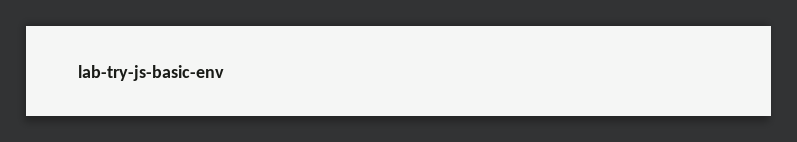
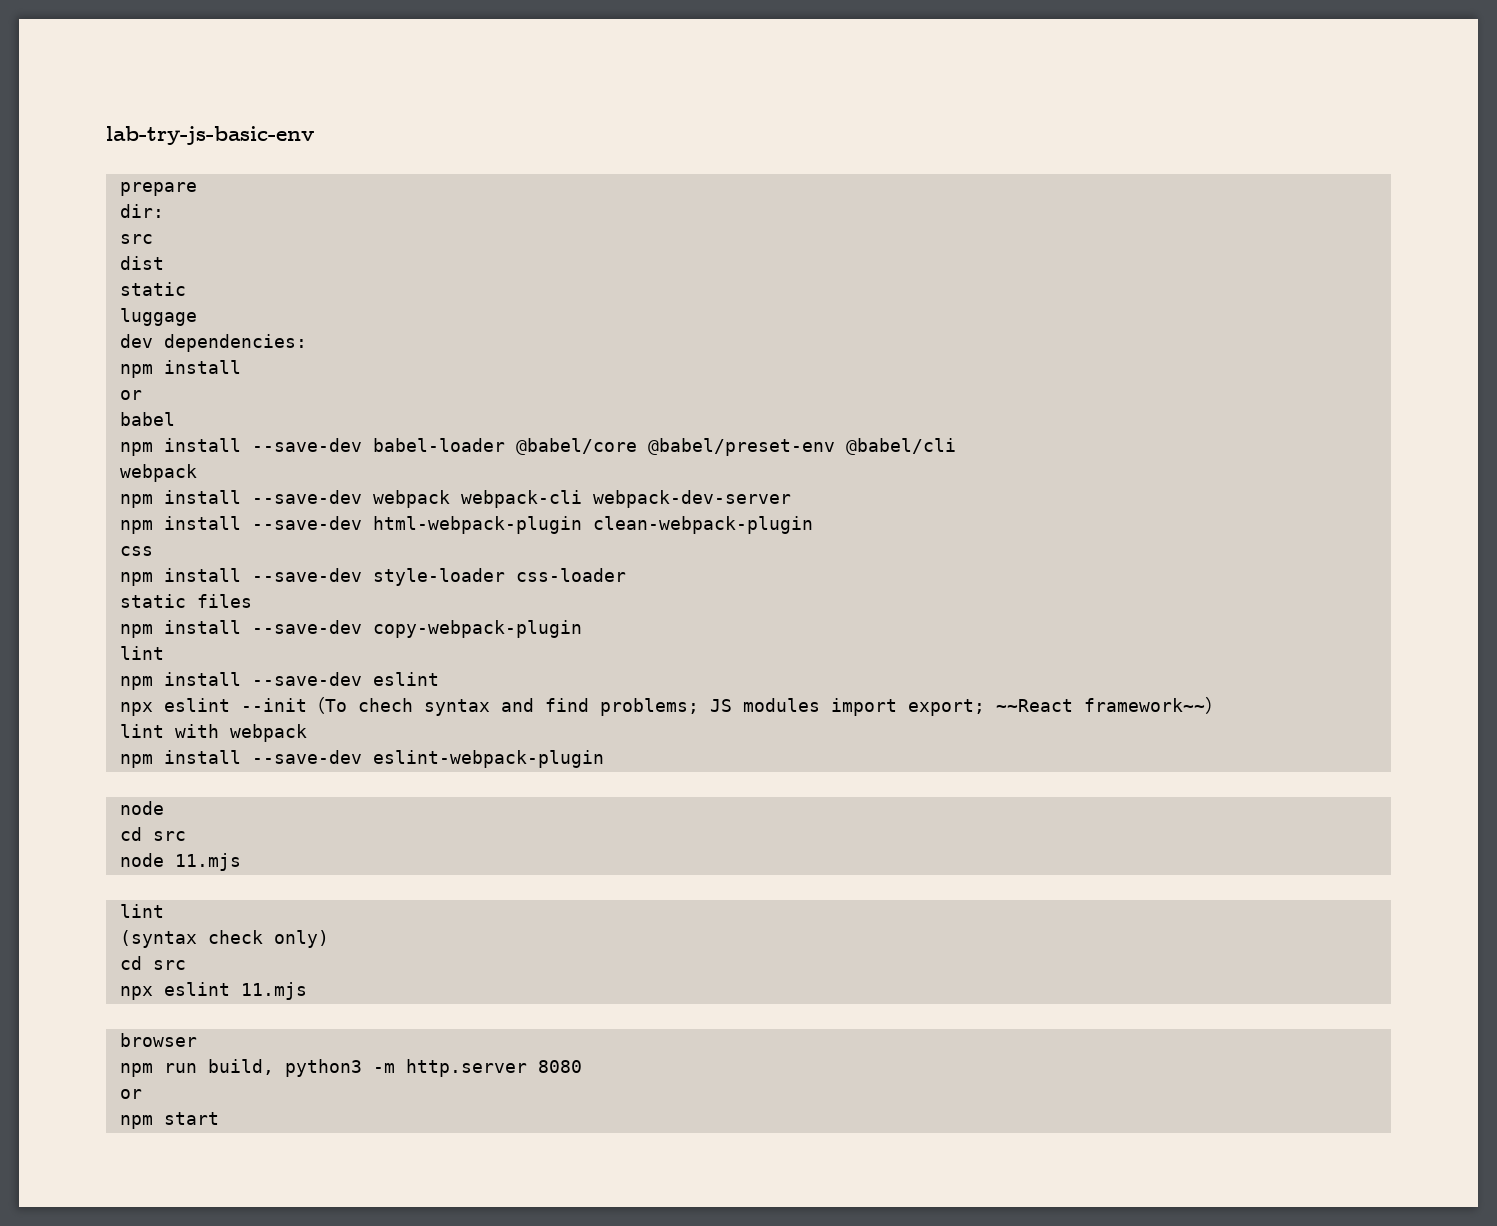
+ prepare
+ dir:
+ src
+ dist
+ static
+ luggage
+ dev dependencies:
+ npm install
+ or
+ babel
+ npm install --save-dev babel-loader @babel/core @babel/preset-env @babel/cli
+ webpack
+ npm install --save-dev webpack webpack-cli webpack-dev-server
+ npm install --save-dev html-webpack-plugin clean-webpack-plugin
+ css
+ npm install --save-dev style-loader css-loader
+ static files
+ npm install --save-dev copy-webpack-plugin
+ lint
+ npm install --save-dev eslint
+ npx eslint --init（To chech syntax and find problems; JS modules import export; ~~React framework~~）
+ lint with webpack
+ npm install --save-dev eslint-webpack-plugin
+ node
+ cd src
+ node 11.mjs
+ lint
+ (syntax check only)
+ cd src
+ npx eslint 11.mjs
+ browser
+ npm run build, python3 -m http.server 8080
+ or
+ npm start

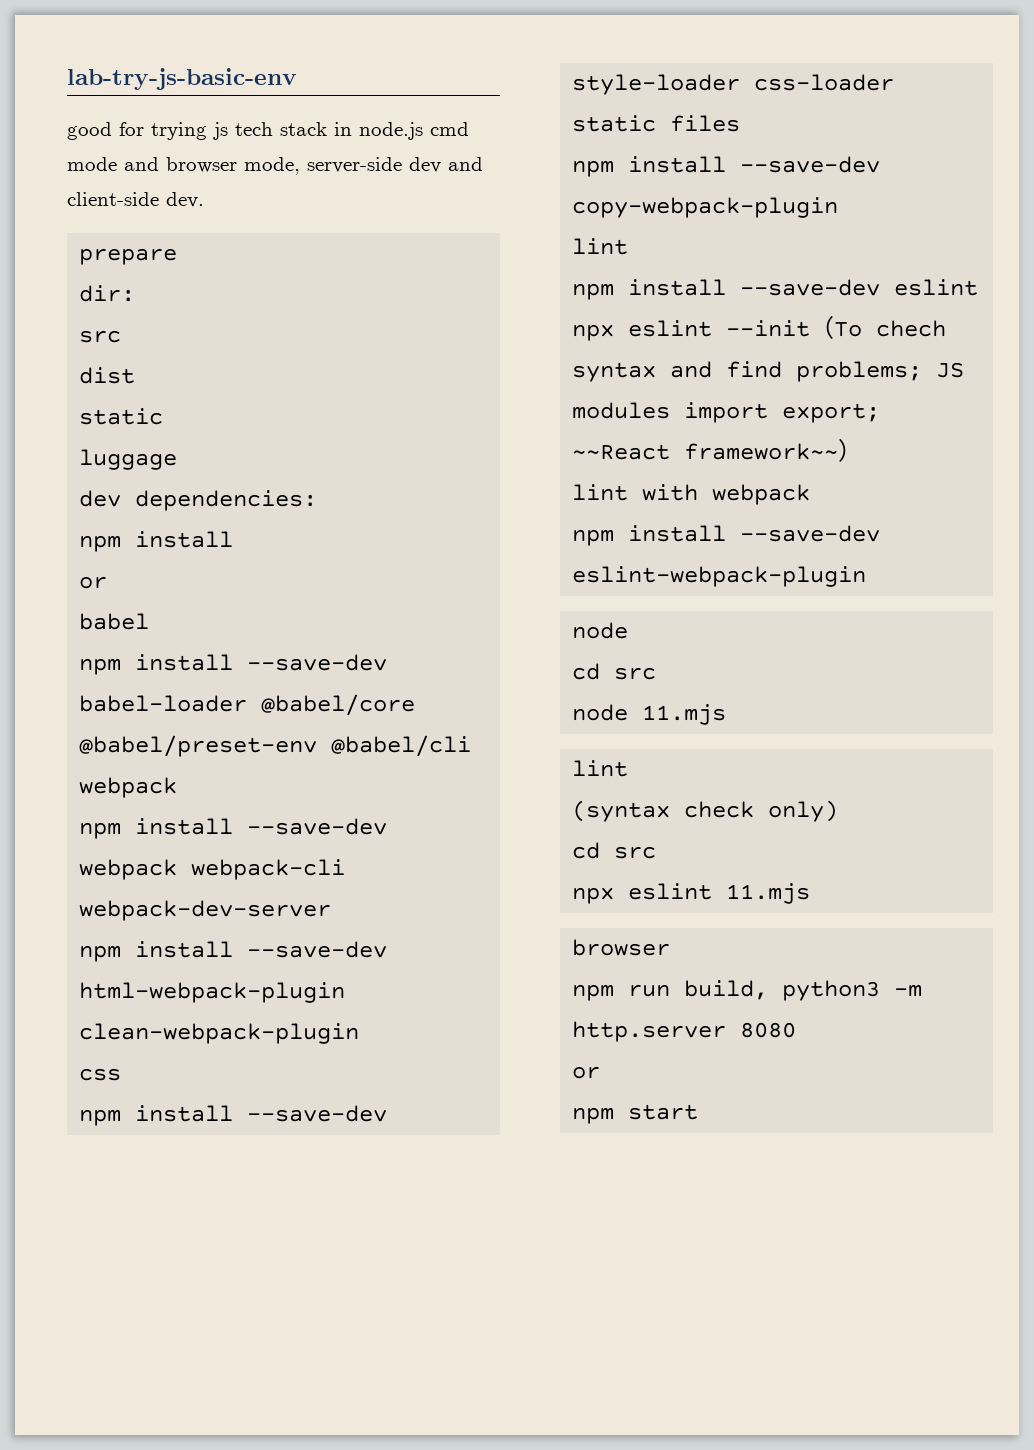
+ good for trying js tech stack in node.js cmd mode and browser mode, server-side dev and client-side dev.

